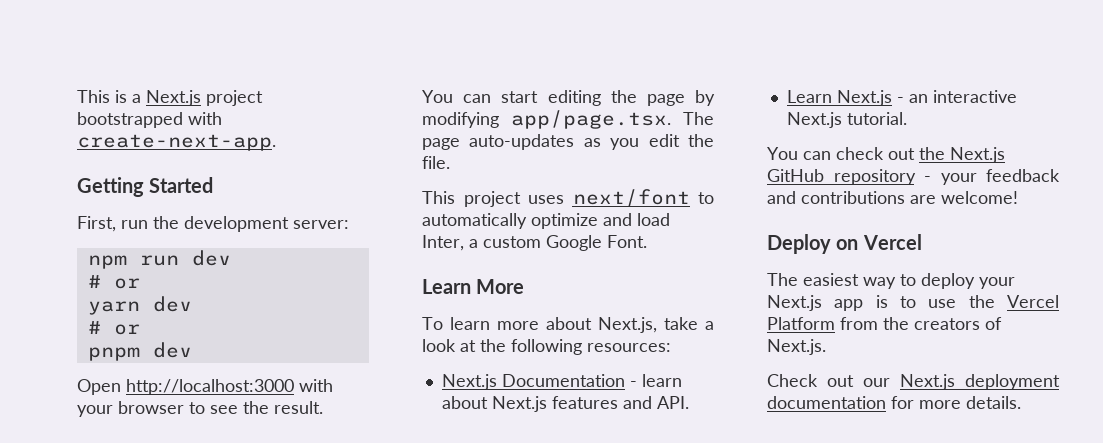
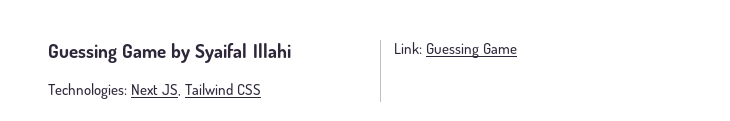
- This is a Next.js project bootstrapped with create-next-app.
- Getting Started
- First, run the development server:
- npm run dev
- # or
- yarn dev
- # or
- pnpm dev
- Open http://localhost:3000 with your browser to see the result.
- You can start editing the page by modifying app/page.tsx. The page auto-updates as you edit the file.
- This project uses next/font to automatically optimize and load Inter, a custom Google Font.
- Learn More
- To learn more about Next.js, take a look at the following resources:
- Next.js Documentation - learn about Next.js features and API.
- Learn Next.js - an interactive Next.js tutorial.
- You can check out the Next.js GitHub repository - your feedback and contributions are welcome!
- Deploy on Vercel
- The easiest way to deploy your Next.js app is to use the Vercel Platform from the creators of Next.js.
- Check out our Next.js deployment documentation for more details.
+ Guessing Game by Syaifal Illahi
+ Technologies: Next JS, Tailwind CSS
+ Link: Guessing Game

